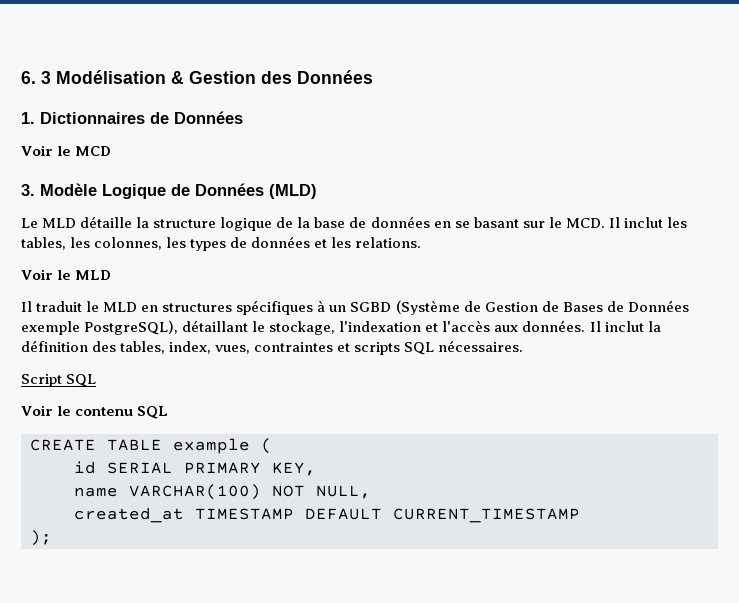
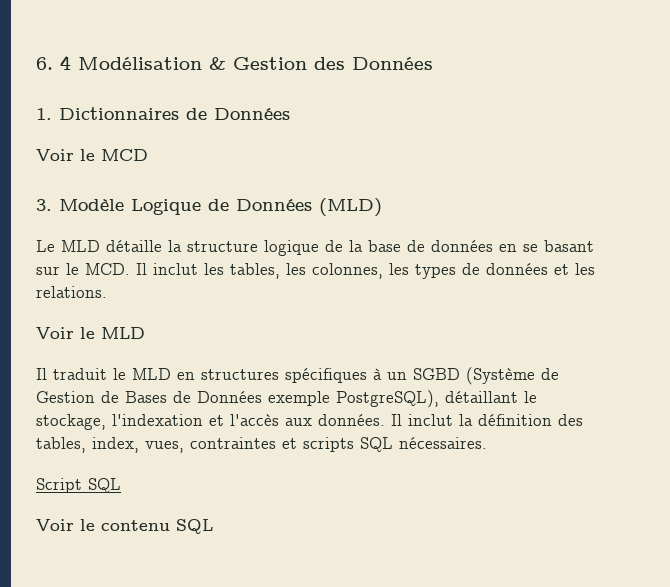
- 6. 3 Modélisation & Gestion des Données
+ 6. 4 Modélisation & Gestion des Données
- CREATE TABLE example (
- id SERIAL PRIMARY KEY,
- name VARCHAR(100) NOT NULL,
- created_at TIMESTAMP DEFAULT CURRENT_TIMESTAMP
- );

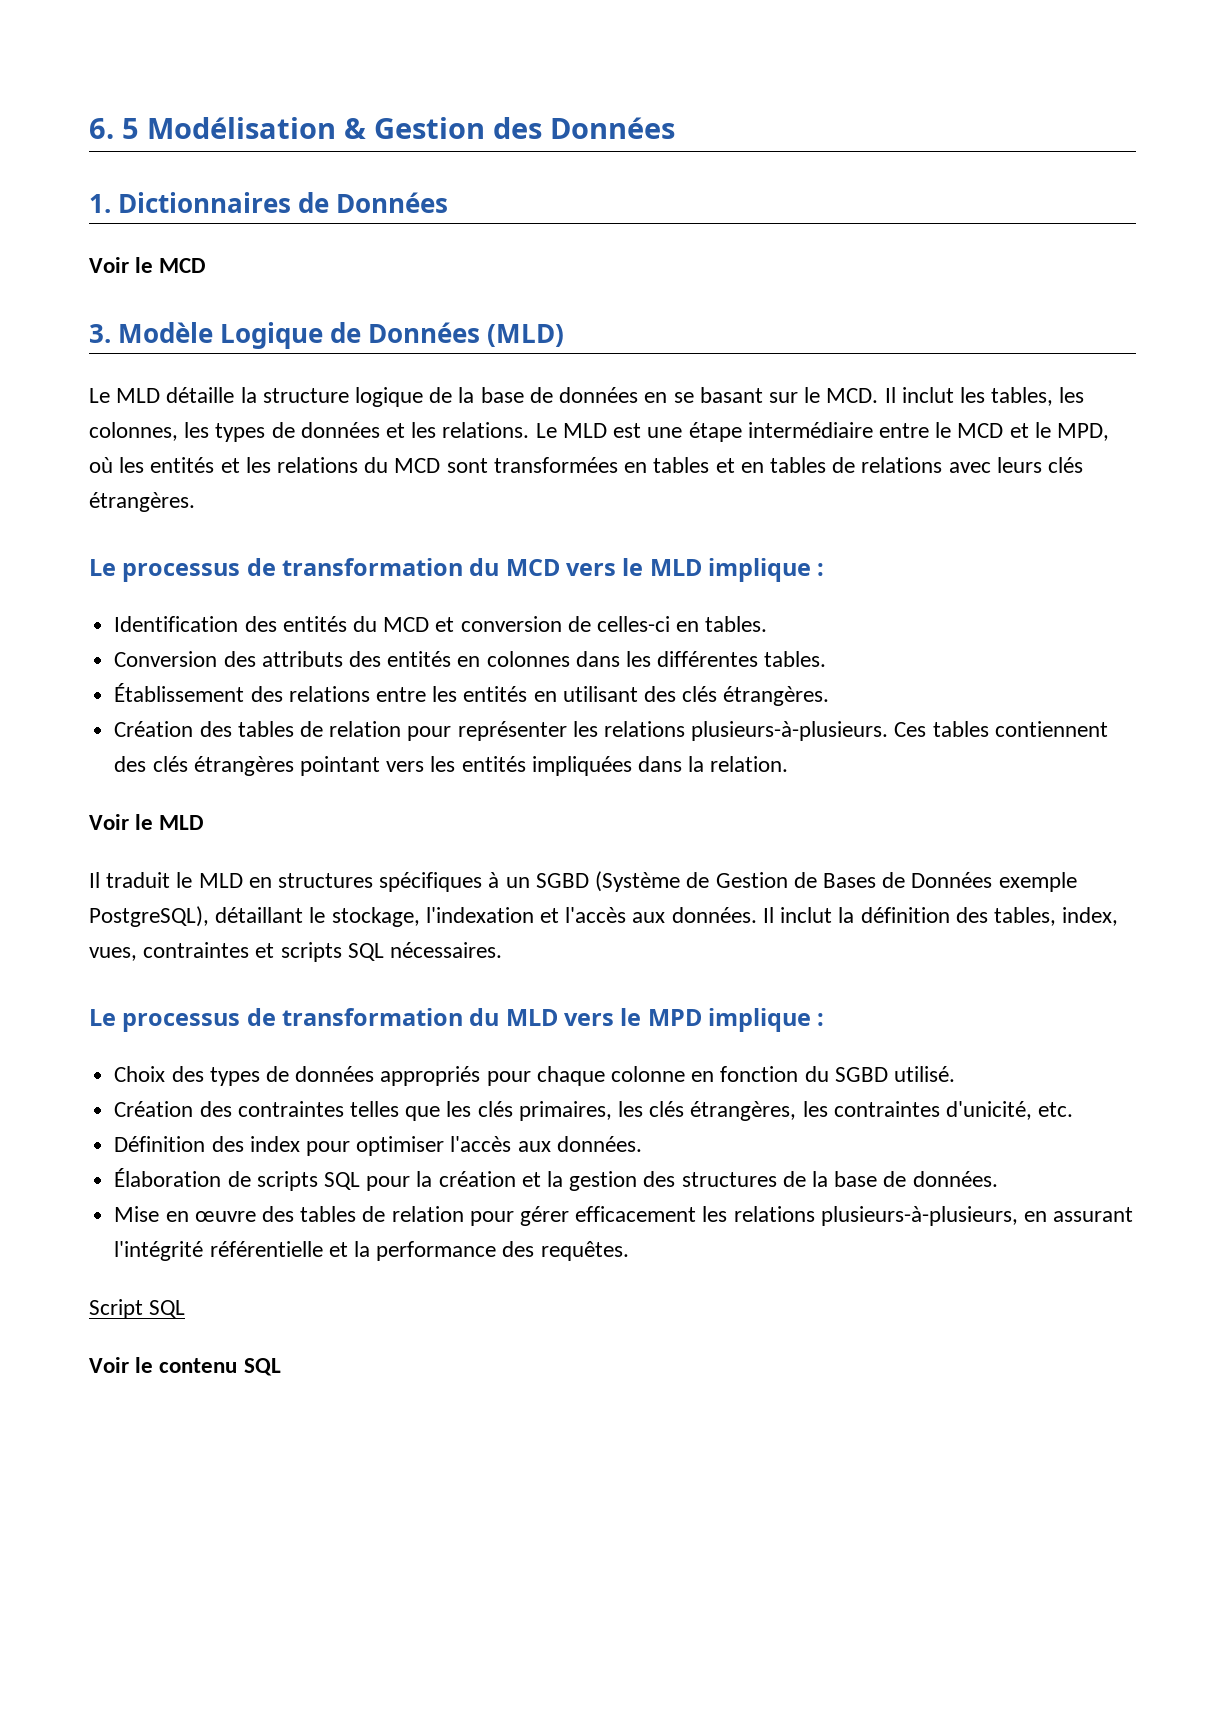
- 6. 4 Modélisation & Gestion des Données
+ 6. 5 Modélisation & Gestion des Données
+ Le MLD est une étape intermédiaire entre le MCD et le MPD, où les entités et les relations du MCD sont transformées en tables et en tables de relations avec leurs clés étrangères.
+ Le processus de transformation du MCD vers le MLD implique :
+ Identification des entités du MCD et conversion de celles-ci en tables.
+ Conversion des attributs des entités en colonnes dans les différentes tables.
+ Établissement des relations entre les entités en utilisant des clés étrangères.
+ Création des tables de relation pour représenter les relations plusieurs-à-plusieurs. Ces tables contiennent des clés étrangères pointant vers les entités impliquées dans la relation.
+ Le processus de transformation du MLD vers le MPD implique :
+ Choix des types de données appropriés pour chaque colonne en fonction du SGBD utilisé.
+ Création des contraintes telles que les clés primaires, les clés étrangères, les contraintes d'unicité, etc.
+ Définition des index pour optimiser l'accès aux données.
+ Élaboration de scripts SQL pour la création et la gestion des structures de la base de données.
+ Mise en œuvre des tables de relation pour gérer efficacement les relations plusieurs-à-plusieurs, en assurant l'intégrité référentielle et la performance des requêtes.

